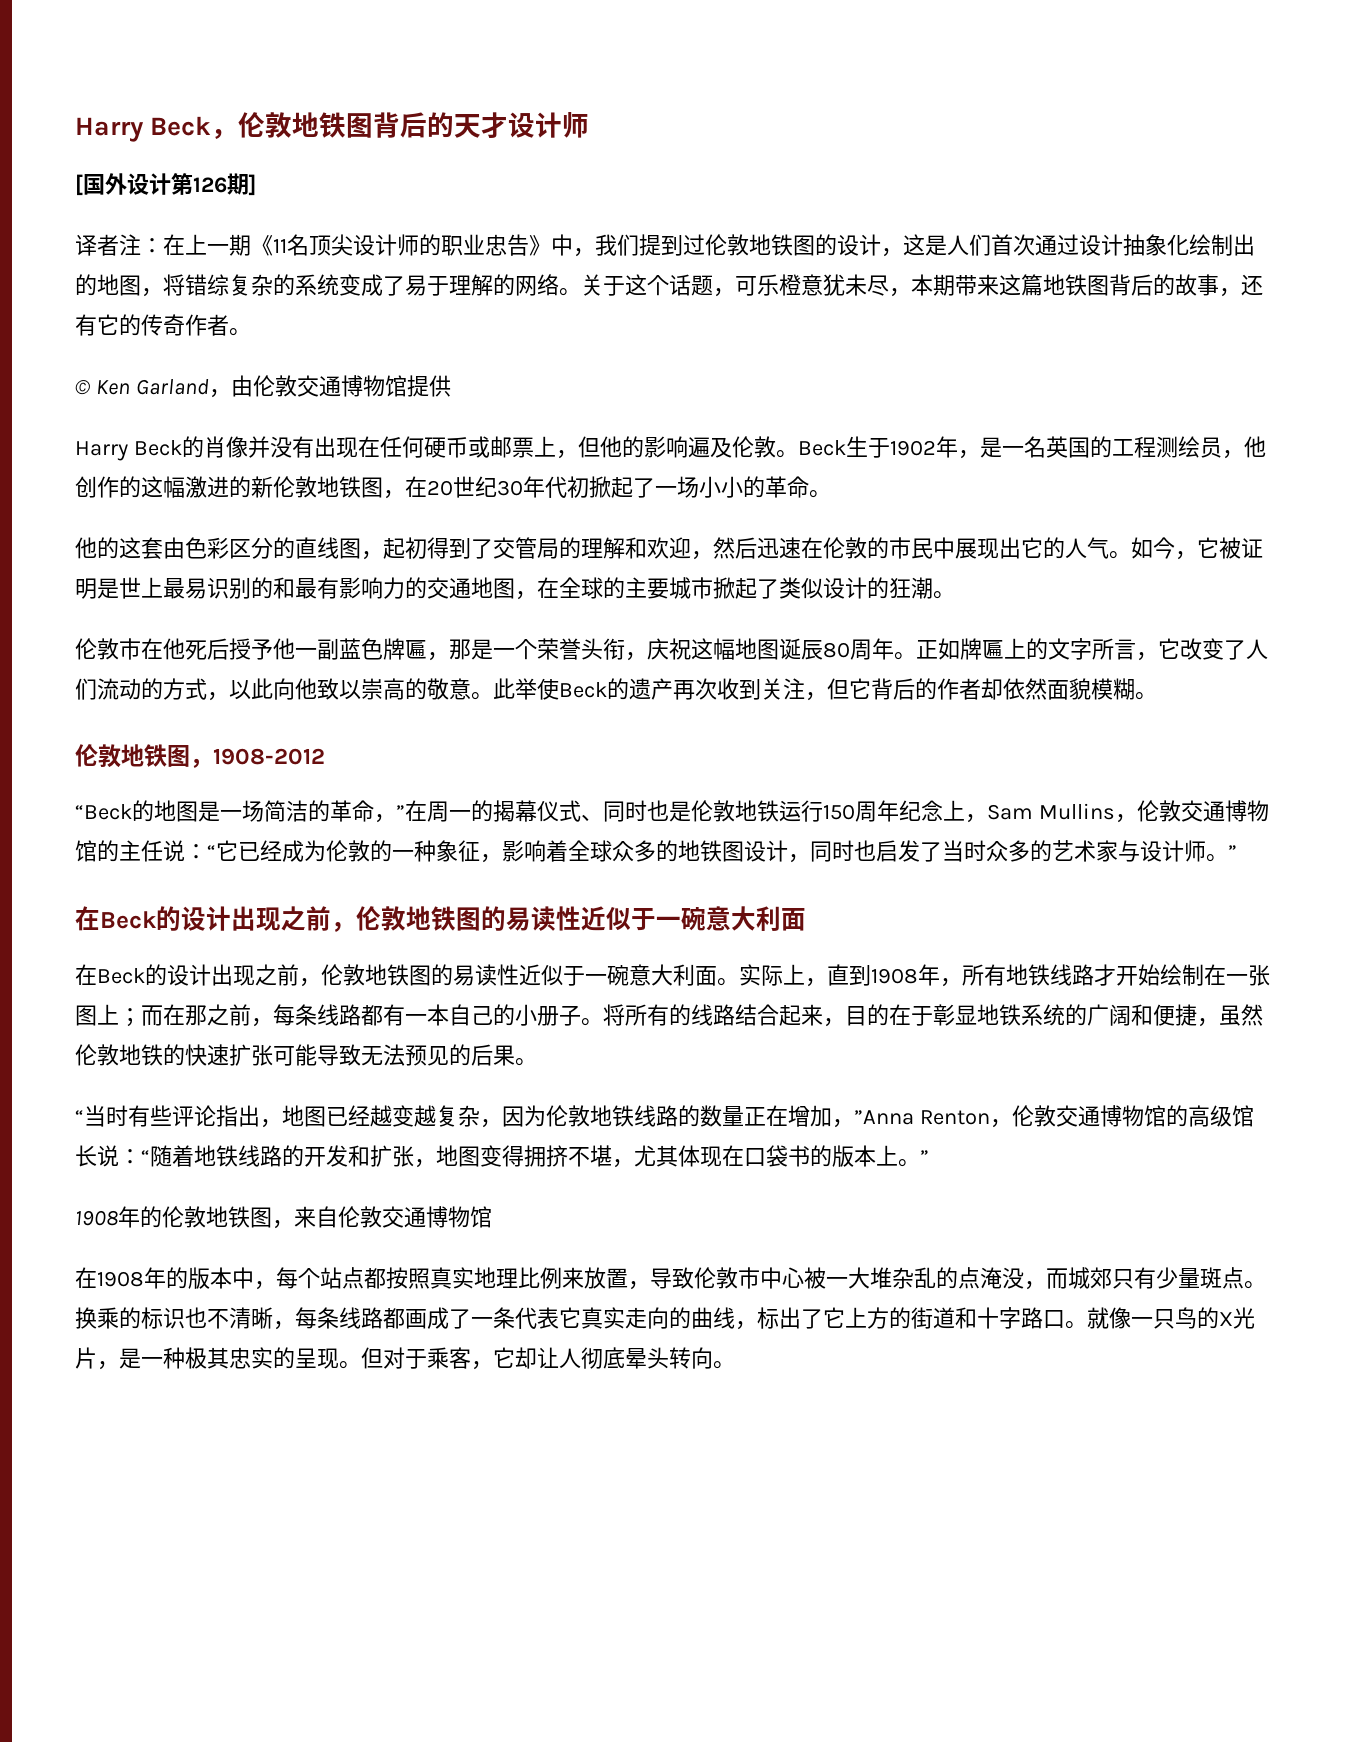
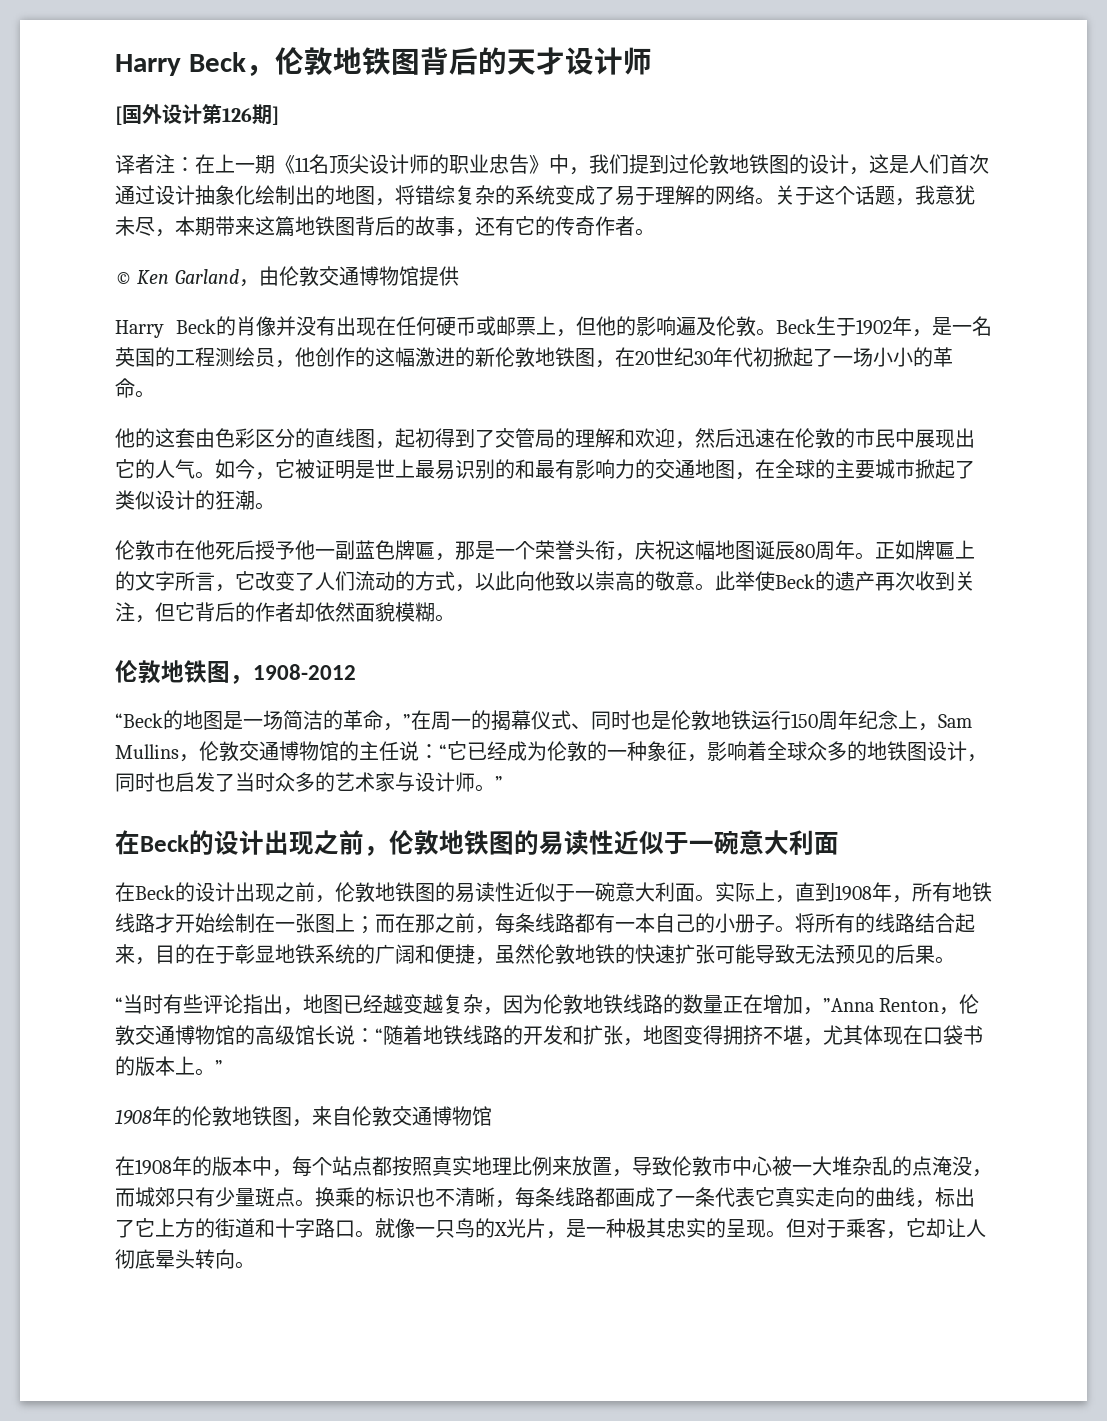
- 关于这个话题，可乐橙意犹未尽，本期带来这篇地铁图背后的故事，还有它的传奇作者。
+ 关于这个话题，我意犹未尽，本期带来这篇地铁图背后的故事，还有它的传奇作者。

